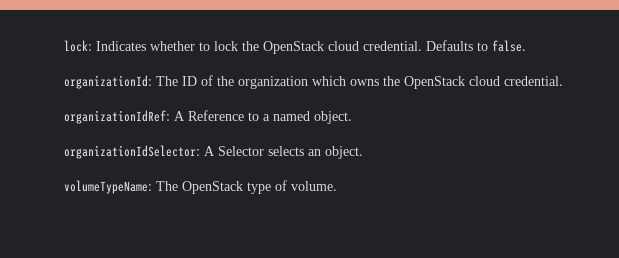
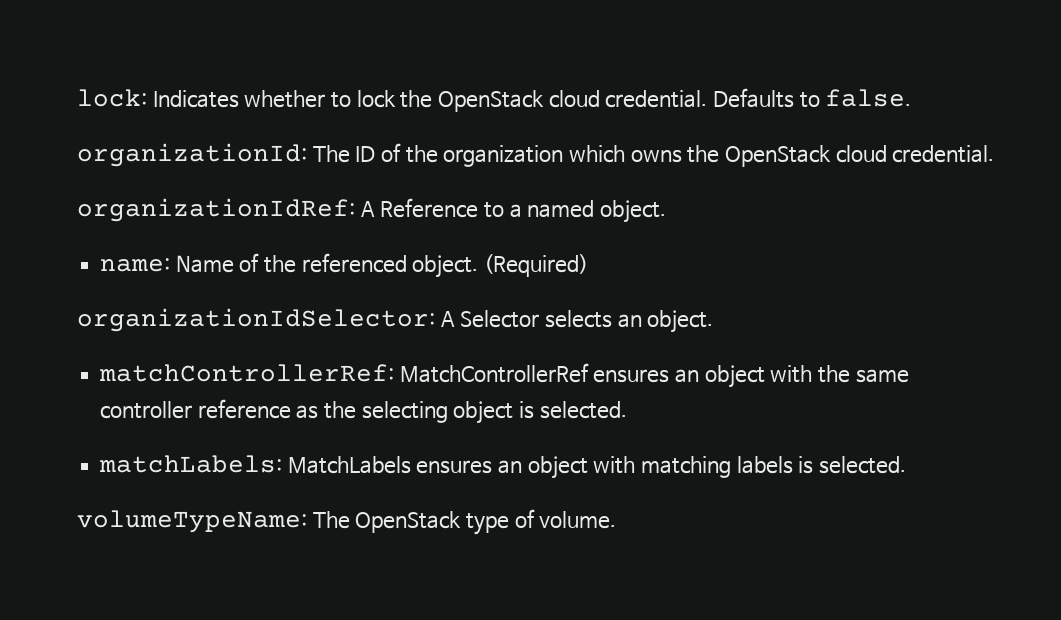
+ name: Name of the referenced object. (Required)
+ matchControllerRef: MatchControllerRef ensures an object with the same controller reference as the selecting object is selected.
+ matchLabels: MatchLabels ensures an object with matching labels is selected.

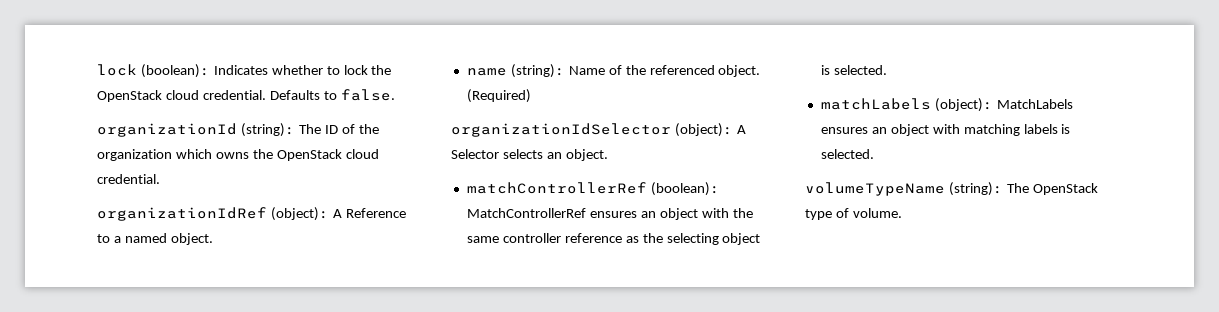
- lock: Indicates whether to lock the OpenStack cloud credential.
+ lock (boolean): Indicates whether to lock the OpenStack cloud credential.
- organizationId: The ID of the organization which owns the OpenStack cloud credential.
+ organizationId (string): The ID of the organization which owns the OpenStack cloud credential.
- organizationIdRef: A Reference to a named object.
+ organizationIdRef (object): A Reference to a named object.
- name: Name of the referenced object.
+ name (string): Name of the referenced object.
- organizationIdSelector: A Selector selects an object.
+ organizationIdSelector (object): A Selector selects an object.
- matchControllerRef: MatchControllerRef ensures an object with the same controller reference as the selecting object is selected.
+ matchControllerRef (boolean): MatchControllerRef ensures an object with the same controller reference as the selecting object is selected.
- matchLabels: MatchLabels ensures an object with matching labels is selected.
+ matchLabels (object): MatchLabels ensures an object with matching labels is selected.
- volumeTypeName: The OpenStack type of volume.
+ volumeTypeName (string): The OpenStack type of volume.

